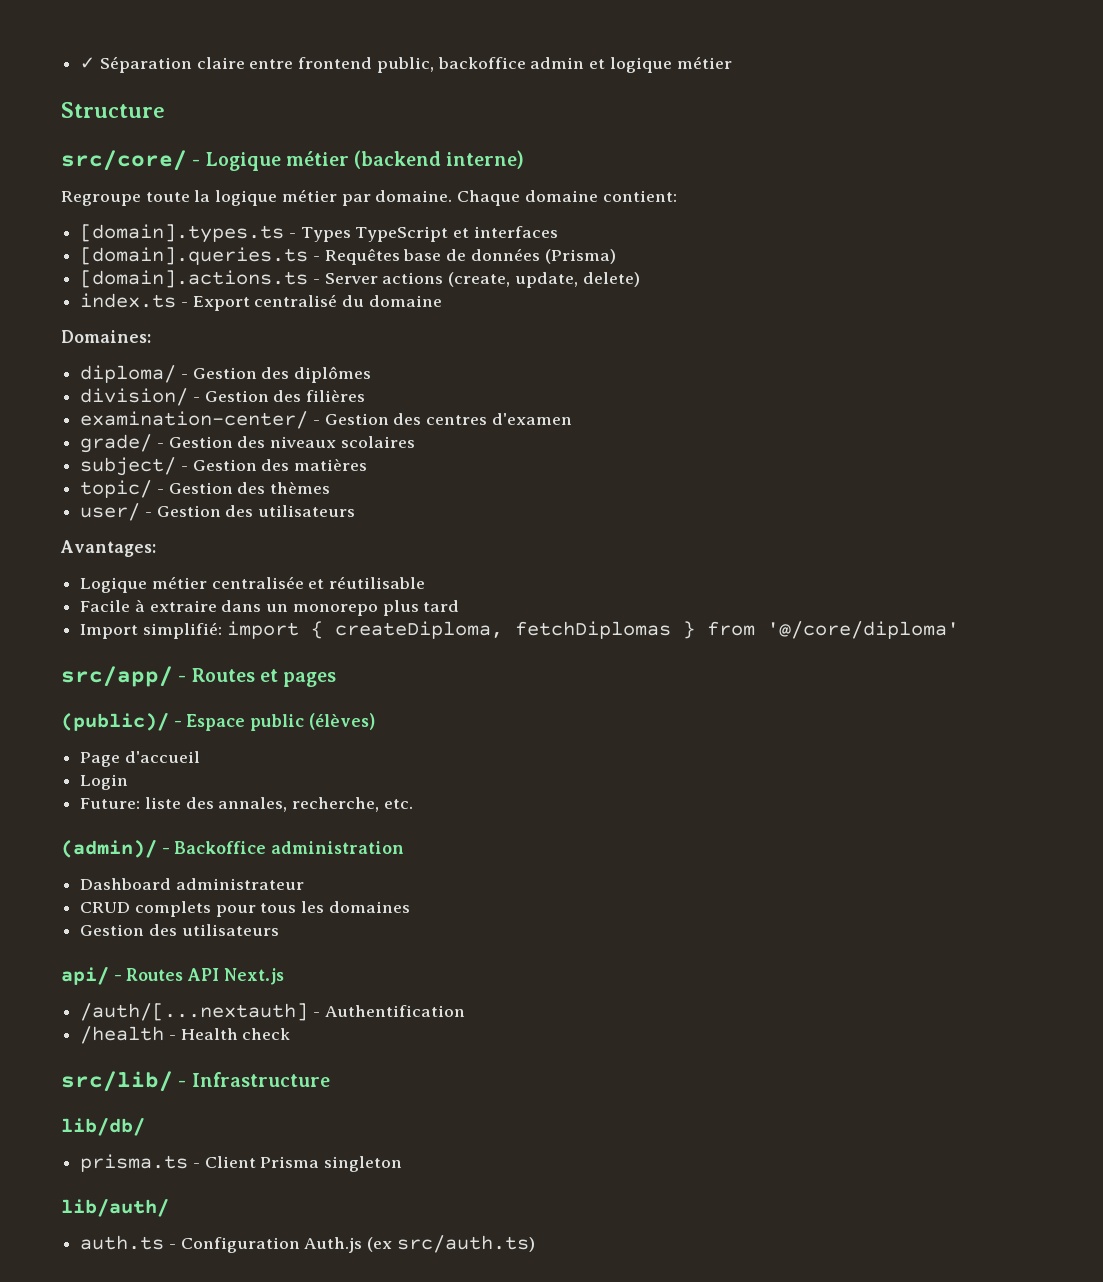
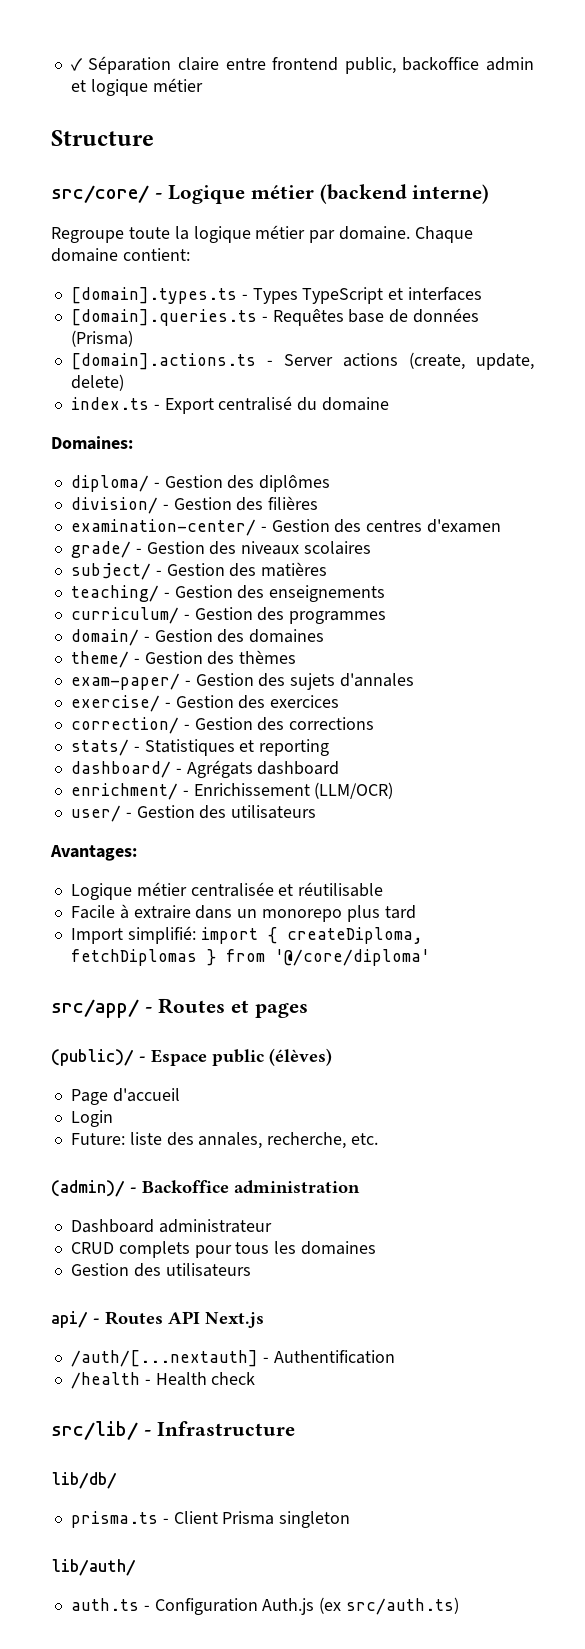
- topic/ - Gestion des thèmes
+ teaching/ - Gestion des enseignements
+ curriculum/ - Gestion des programmes
+ domain/ - Gestion des domaines
+ theme/ - Gestion des thèmes
+ exam-paper/ - Gestion des sujets d'annales
+ exercise/ - Gestion des exercices
+ correction/ - Gestion des corrections
+ stats/ - Statistiques et reporting
+ dashboard/ - Agrégats dashboard
+ enrichment/ - Enrichissement (LLM/OCR)

